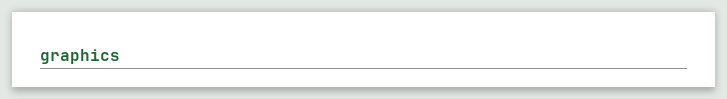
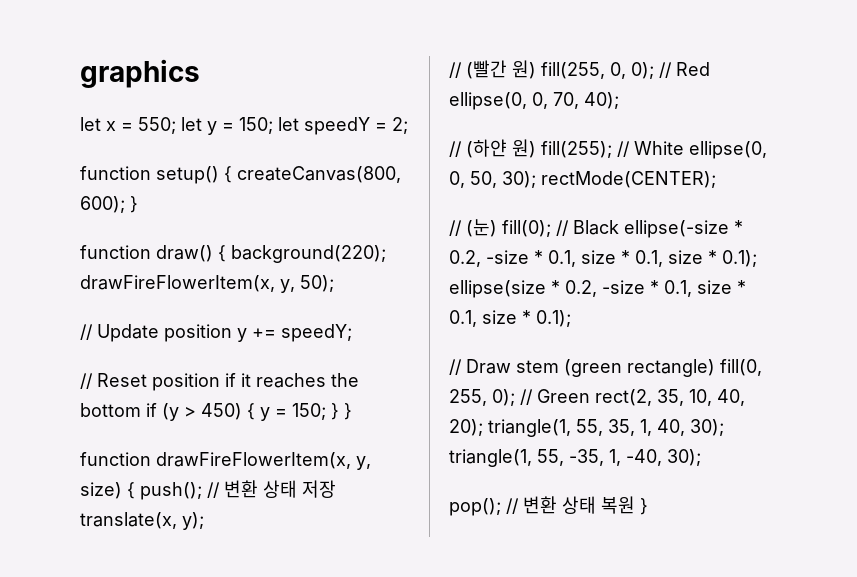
+ let x = 550; let y = 150; let speedY = 2;
+ function setup() { createCanvas(800, 600); }
+ function draw() { background(220); drawFireFlowerItem(x, y, 50);
+ // Update position y += speedY;
+ // Reset position if it reaches the bottom if (y > 450) { y = 150; } }
+ function drawFireFlowerItem(x, y, size) { push(); // 변환 상태 저장 translate(x, y);
+ // (빨간 원) fill(255, 0, 0); // Red ellipse(0, 0, 70, 40);
+ // (하얀 원) fill(255); // White ellipse(0, 0, 50, 30); rectMode(CENTER);
+ // (눈) fill(0); // Black ellipse(-size * 0.2, -size * 0.1, size * 0.1, size * 0.1); ellipse(size * 0.2, -size * 0.1, size * 0.1, size * 0.1);
+ // Draw stem (green rectangle) fill(0, 255, 0); // Green rect(2, 35, 10, 40, 20); triangle(1, 55, 35, 1, 40, 30); triangle(1, 55, -35, 1, -40, 30);
+ pop(); // 변환 상태 복원 }

